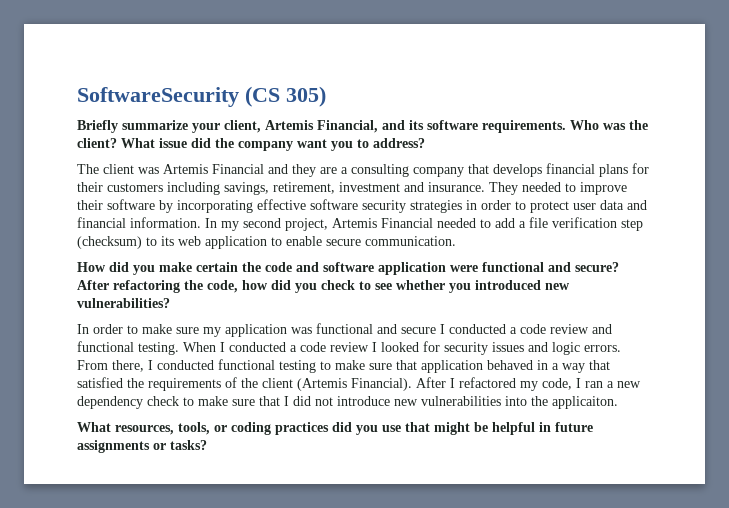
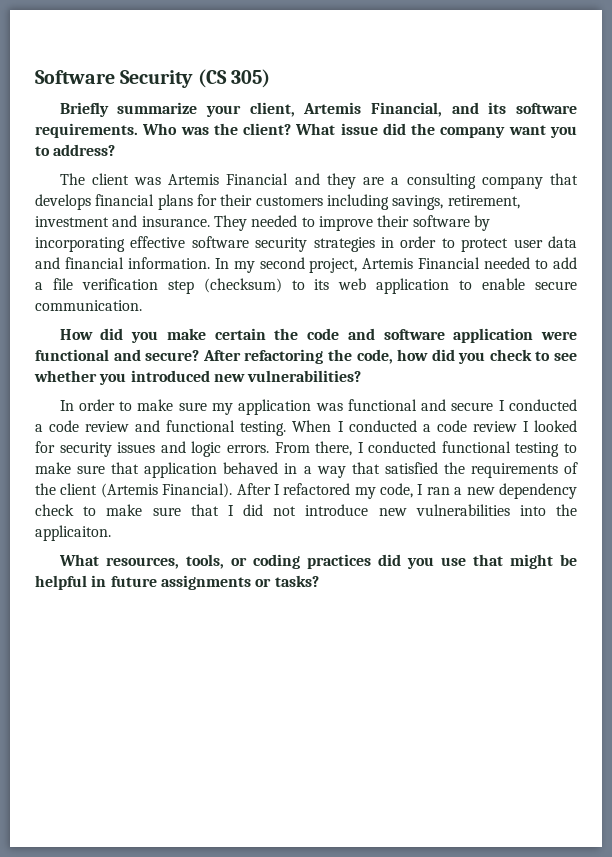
- SoftwareSecurity (CS 305)
+ Software Security (CS 305)

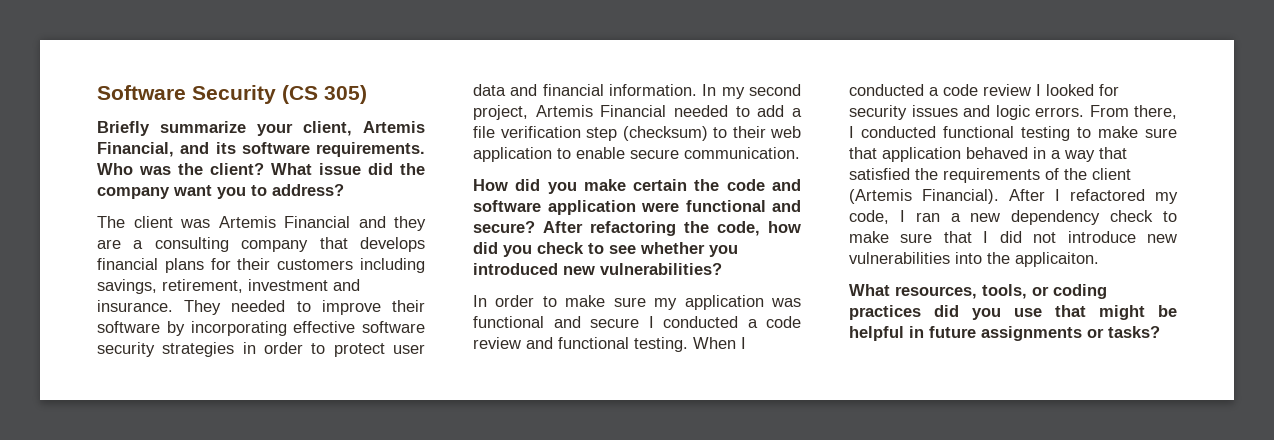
- In my second project, Artemis Financial needed to add a file verification step (checksum) to its web application to enable secure communication.
+ In my second project, Artemis Financial needed to add a file verification step (checksum) to their web application to enable secure communication.

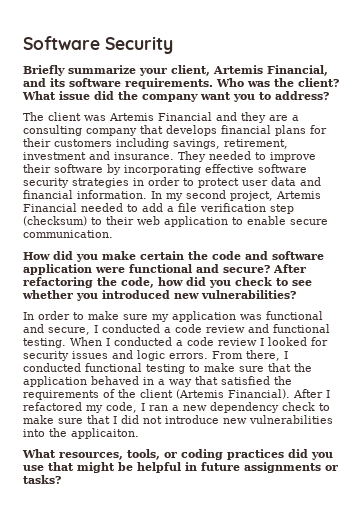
- Software Security (CS 305)
+ Software Security
- In order to make sure my application was functional and secure I conducted a code review and functional testing.
+ In order to make sure my application was functional and secure, I conducted a code review and functional testing.
- From there, I conducted functional testing to make sure that application behaved in a way that satisfied the requirements of the client (Artemis Financial).
+ From there, I conducted functional testing to make sure that the application behaved in a way that satisfied the requirements of the client (Artemis Financial).

